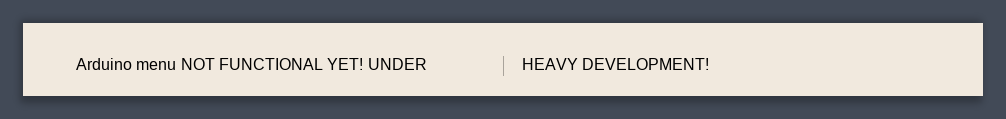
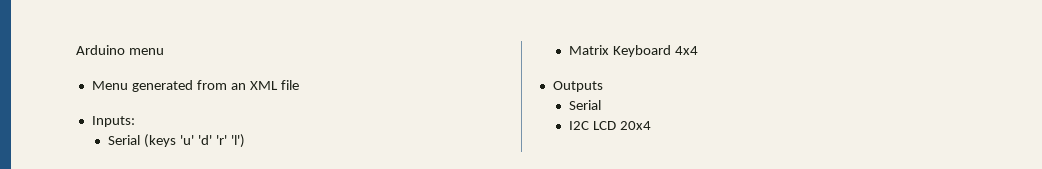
- Arduino menu NOT FUNCTIONAL YET! UNDER HEAVY DEVELOPMENT!
+ Arduino menu
+ Menu generated from an XML file
+ Inputs:
+ Serial (keys 'u' 'd' 'r' 'l')
+ Matrix Keyboard 4x4
+ Outputs
+ Serial
+ I2C LCD 20x4

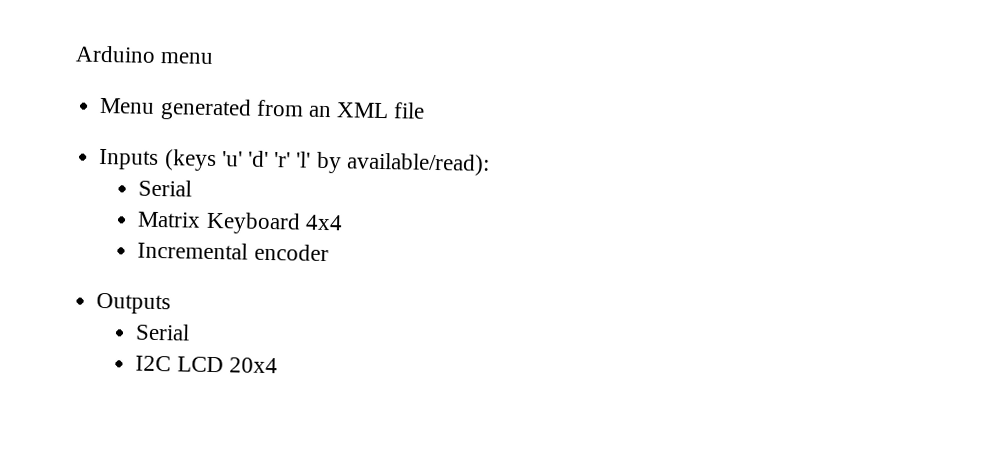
- Inputs:
- Serial (keys 'u' 'd' 'r' 'l')
+ Inputs (keys 'u' 'd' 'r' 'l' by available/read):
+ Serial
+ Incremental encoder

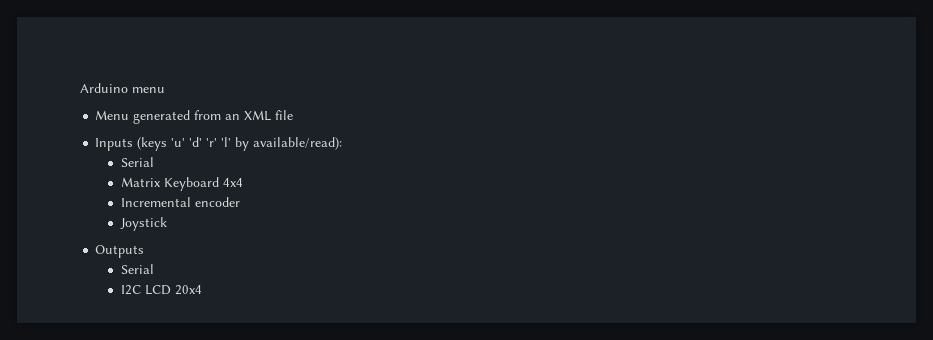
+ Joystick

